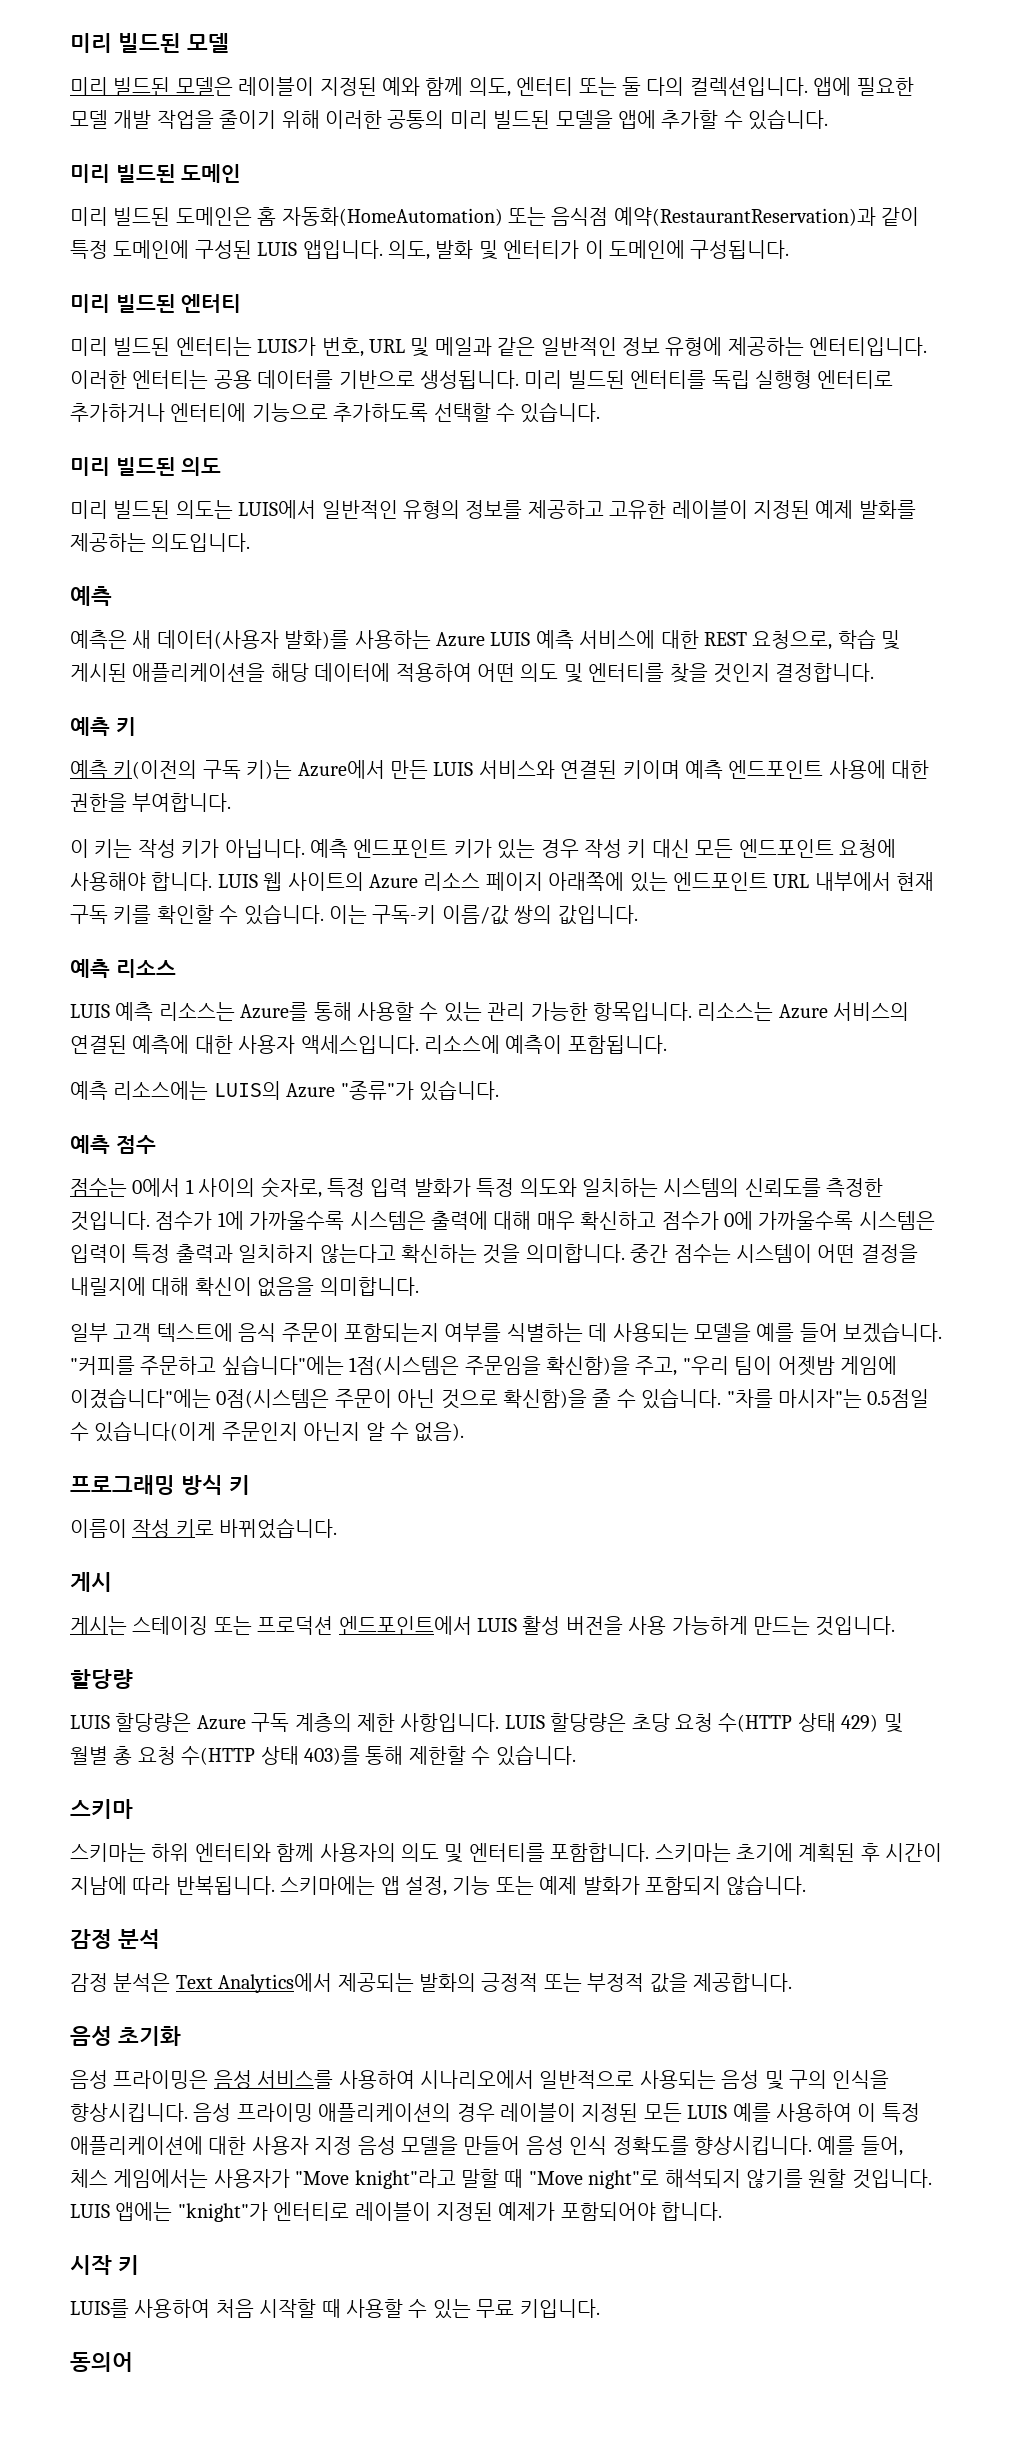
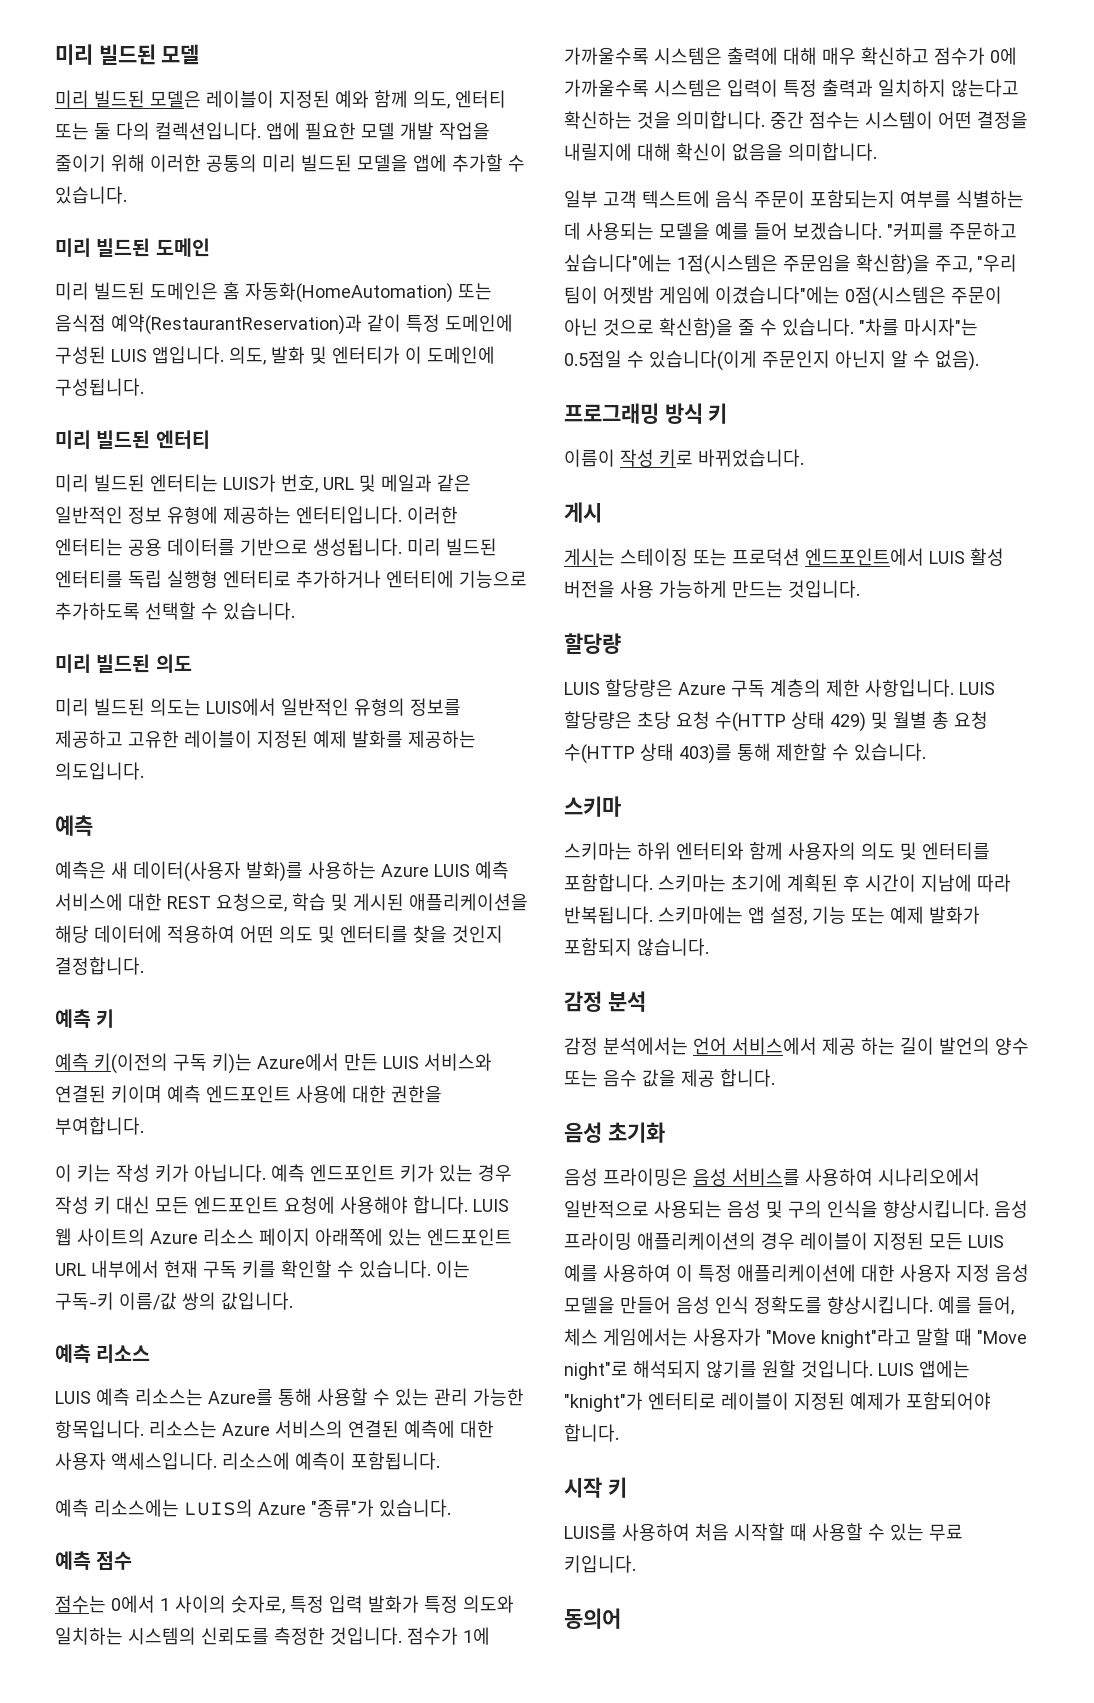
- 감정 분석은 Text Analytics에서 제공되는 발화의 긍정적 또는 부정적 값을 제공합니다.
+ 감정 분석에서는 언어 서비스에서 제공 하는 길이 발언의 양수 또는 음수 값을 제공 합니다.

